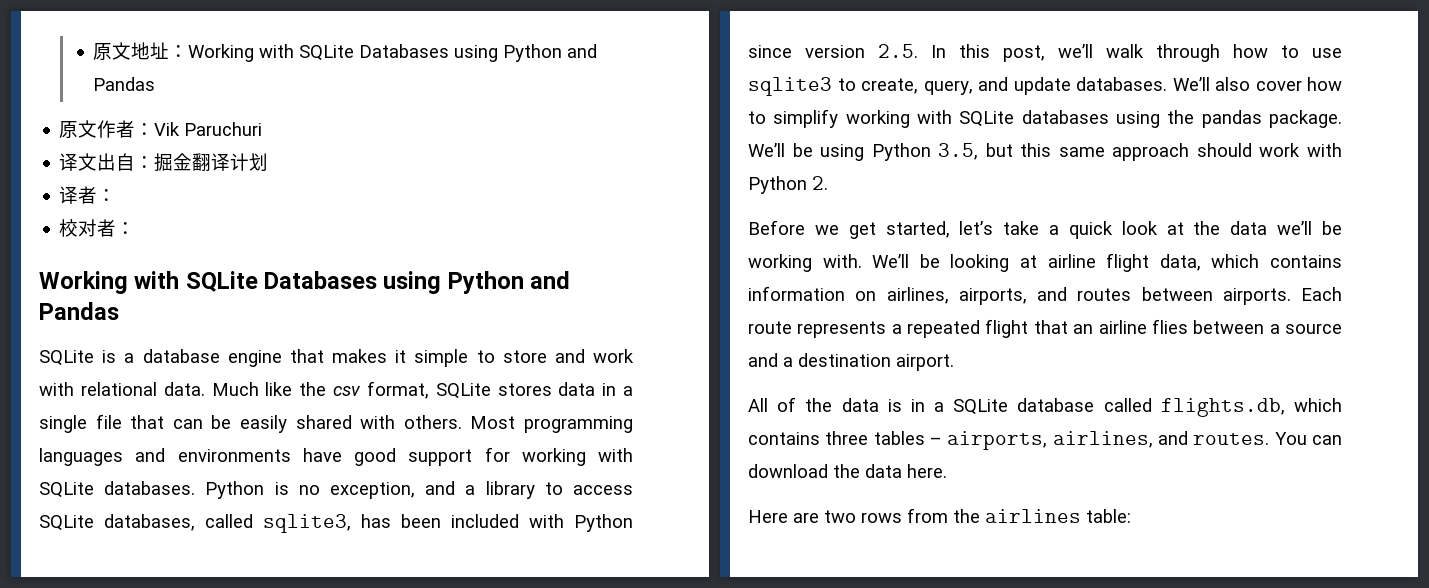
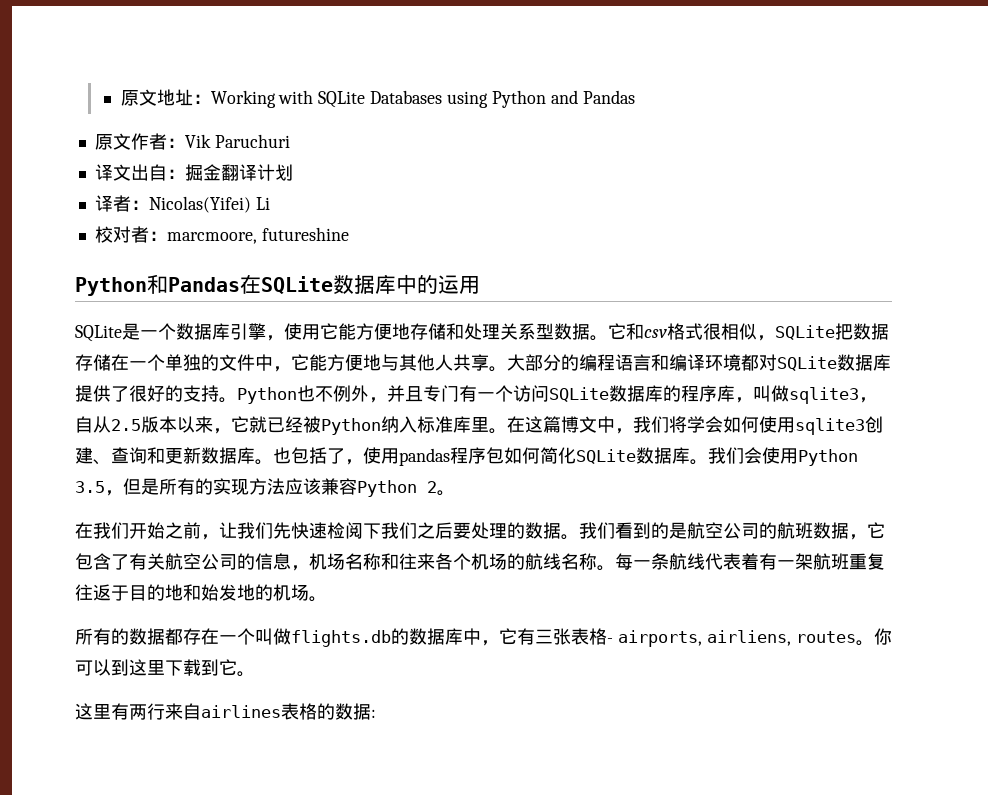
- 译者：
+ 译者：Nicolas(Yifei) Li
- 校对者：
- Working with SQLite Databases using Python and Pandas
- SQLite is a database engine that makes it simple to store and work with relational data. Much like the csv format, SQLite stores data in a single file that can be easily shared with others. Most programming languages and environments have good support for working with SQLite databases. Python is no exception, and a library to access SQLite databases, called sqlite3, has been included with Python since version 2.5. In this post, we’ll walk through how to use sqlite3 to create, query, and update databases. We’ll also cover how to simplify working with SQLite databases using the pandas package. We’ll be using Python 3.5, but this same approach should work with Python 2.
- Before we get started, let’s take a quick look at the data we’ll be working with. We’ll be looking at airline flight data, which contains information on airlines, airports, and routes between airports. Each route represents a repeated flight that an airline flies between a source and a destination airport.
- All of the data is in a SQLite database called flights.db, which contains three tables – airports, airlines, and routes. You can download the data here.
- Here are two rows from the airlines table:
+ 校对者：marcmoore, futureshine
+ Python和Pandas在SQLite数据库中的运用
+ SQLite是一个数据库引擎，使用它能方便地存储和处理关系型数据。它和csv格式很相似，SQLite把数据存储在一个单独的文件中，它能方便地与其他人共享。大部分的编程语言和编译环境都对SQLite数据库提供了很好的支持。Python也不例外，并且专门有一个访问SQLite数据库的程序库，叫做sqlite3，自从2.5版本以来，它就已经被Python纳入标准库里。在这篇博文中，我们将学会如何使用sqlite3创建、查询和更新数据库。也包括了，使用pandas程序包如何简化SQLite数据库。我们会使用Python 3.5，但是所有的实现方法应该兼容Python 2。
+ 在我们开始之前，让我们先快速检阅下我们之后要处理的数据。我们看到的是航空公司的航班数据，它包含了有关航空公司的信息，机场名称和往来各个机场的航线名称。每一条航线代表着有一架航班重复往返于目的地和始发地的机场。
+ 所有的数据都存在一个叫做flights.db的数据库中，它有三张表格- airports, airliens, routes。你可以到这里下载到它。
+ 这里有两行来自airlines表格的数据:

